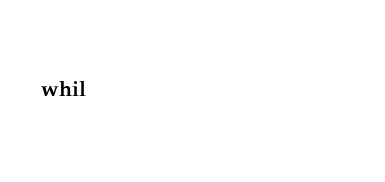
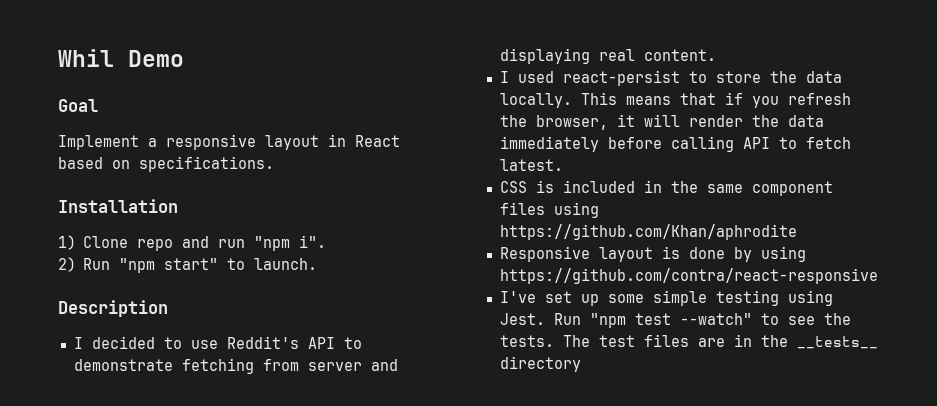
- whil
+ Whil Demo
+ Goal
+ Implement a responsive layout in React based on specifications.
+ Installation
+ 1) Clone repo and run "npm i".
+ 2) Run "npm start" to launch.
+ Description
+ I decided to use Reddit's API to demonstrate fetching from server and displaying real content.
+ I used react-persist to store the data locally. This means that if you refresh the browser, it will render the data immediately before calling API to fetch latest.
+ CSS is included in the same component files using https://github.com/Khan/aphrodite
+ Responsive layout is done by using https://github.com/contra/react-responsive
+ I've set up some simple testing using Jest. Run "npm test --watch" to see the tests. The test files are in the __tests__ directory

